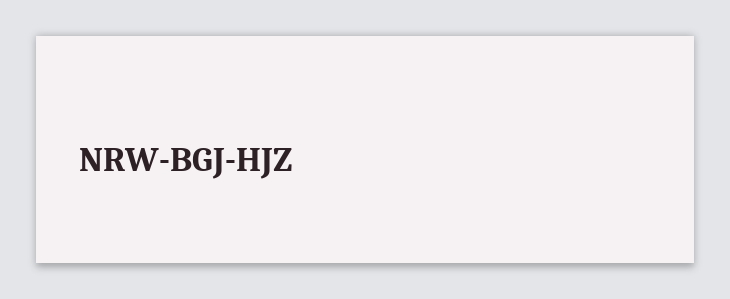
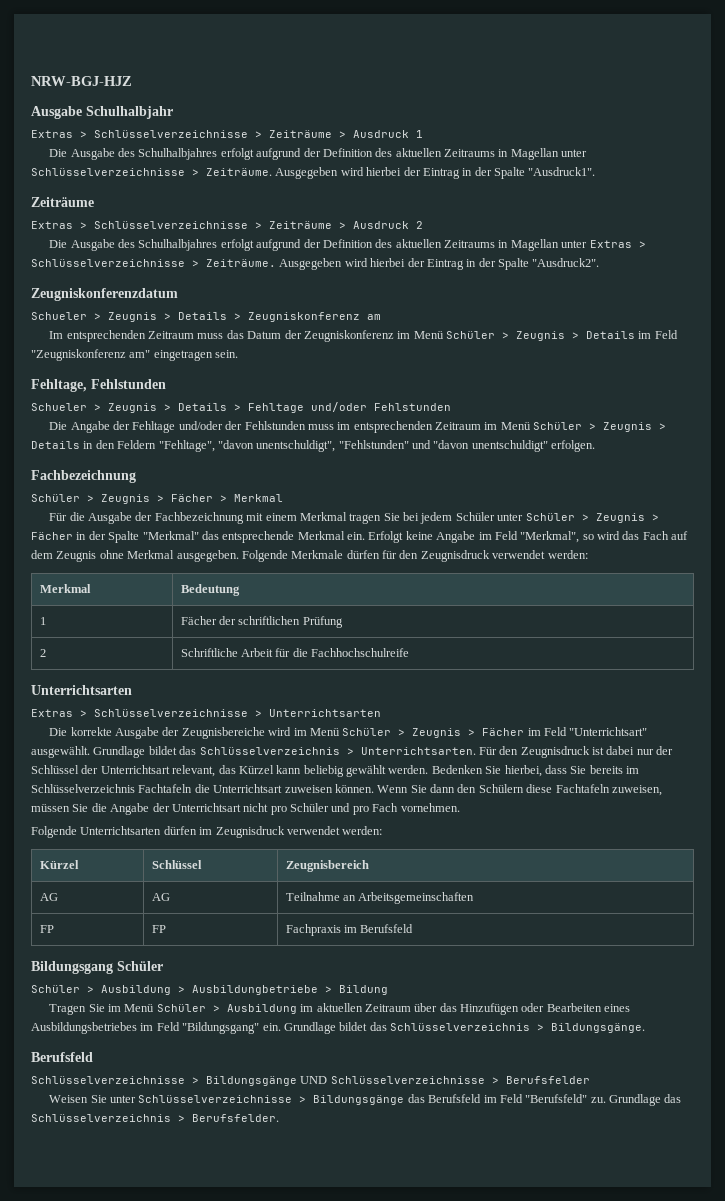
+ Ausgabe Schulhalbjahr
+ Extras > Schlüsselverzeichnisse > Zeiträume > Ausdruck 1
+ Die Ausgabe des Schulhalbjahres erfolgt aufgrund der Definition des aktuellen Zeitraums in Magellan unter Schlüsselverzeichnisse > Zeiträume. Ausgegeben wird hierbei der Eintrag in der Spalte "Ausdruck1".
+ Zeiträume
+ Extras > Schlüsselverzeichnisse > Zeiträume > Ausdruck 2
+ Die Ausgabe des Schulhalbjahres erfolgt aufgrund der Definition des aktuellen Zeitraums in Magellan unter Extras > Schlüsselverzeichnisse > Zeiträume. Ausgegeben wird hierbei der Eintrag in der Spalte "Ausdruck2".
+ Zeugniskonferenzdatum
+ Schueler > Zeugnis > Details > Zeugniskonferenz am
+ Im entsprechenden Zeitraum muss das Datum der Zeugniskonferenz im Menü Schüler > Zeugnis > Details im Feld "Zeugniskonferenz am" eingetragen sein.
+ Fehltage, Fehlstunden
+ Schueler > Zeugnis > Details > Fehltage und/oder Fehlstunden
+ Die Angabe der Fehltage und/oder der Fehlstunden muss im entsprechenden Zeitraum im Menü Schüler > Zeugnis > Details in den Feldern "Fehltage", "davon unentschuldigt", "Fehlstunden" und "davon unentschuldigt" erfolgen.
+ Fachbezeichnung
+ Schüler > Zeugnis > Fächer > Merkmal
+ Für die Ausgabe der Fachbezeichnung mit einem Merkmal tragen Sie bei jedem Schüler unter Schüler > Zeugnis > Fächer in der Spalte "Merkmal" das entsprechende Merkmal ein. Erfolgt keine Angabe im Feld "Merkmal", so wird das Fach auf dem Zeugnis ohne Merkmal ausgegeben. Folgende Merkmale dürfen für den Zeugnisdruck verwendet werden:
+ Merkmal | Bedeutung
+ 1 | Fächer der schriftlichen Prüfung
+ 2 | Schriftliche Arbeit für die Fachhochschulreife
+ Unterrichtsarten
+ Extras > Schlüsselverzeichnisse > Unterrichtsarten
+ Die korrekte Ausgabe der Zeugnisbereiche wird im Menü Schüler > Zeugnis > Fächer im Feld "Unterrichtsart" ausgewählt. Grundlage bildet das Schlüsselverzeichnis > Unterrichtsarten. Für den Zeugnisdruck ist dabei nur der Schlüssel der Unterrichtsart relevant, das Kürzel kann beliebig gewählt werden. Bedenken Sie hierbei, dass Sie bereits im Schlüsselverzeichnis Fachtafeln die Unterrichtsart zuweisen können. Wenn Sie dann den Schülern diese Fachtafeln zuweisen, müssen Sie die Angabe der Unterrichtsart nicht pro Schüler und pro Fach vornehmen.
+ Folgende Unterrichtsarten dürfen im Zeugnisdruck verwendet werden:
+ Kürzel | Schlüssel | Zeugnisbereich
+ AG | AG | Teilnahme an Arbeitsgemeinschaften
+ FP | FP | Fachpraxis im Berufsfeld
+ Bildungsgang Schüler
+ Schüler > Ausbildung > Ausbildungbetriebe > Bildung
+ Tragen Sie im Menü Schüler > Ausbildung im aktuellen Zeitraum über das Hinzufügen oder Bearbeiten eines Ausbildungsbetriebes im Feld "Bildungsgang" ein. Grundlage bildet das Schlüsselverzeichnis > Bildungsgänge.
+ Berufsfeld
+ Schlüsselverzeichnisse > Bildungsgänge UND Schlüsselverzeichnisse > Berufsfelder
+ Weisen Sie unter Schlüsselverzeichnisse > Bildungsgänge das Berufsfeld im Feld "Berufsfeld" zu. Grundlage das Schlüsselverzeichnis > Berufsfelder.

